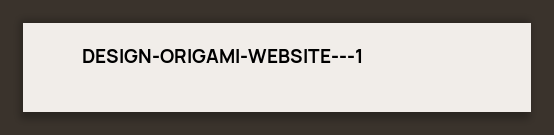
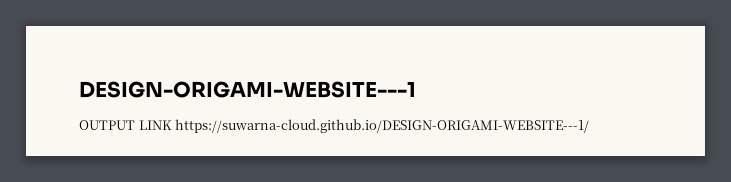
+ OUTPUT LINK https://suwarna-cloud.github.io/DESIGN-ORIGAMI-WEBSITE---1/

